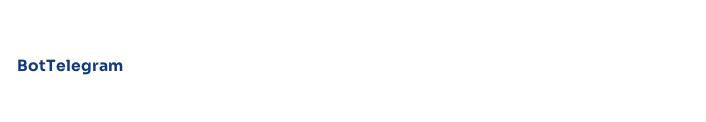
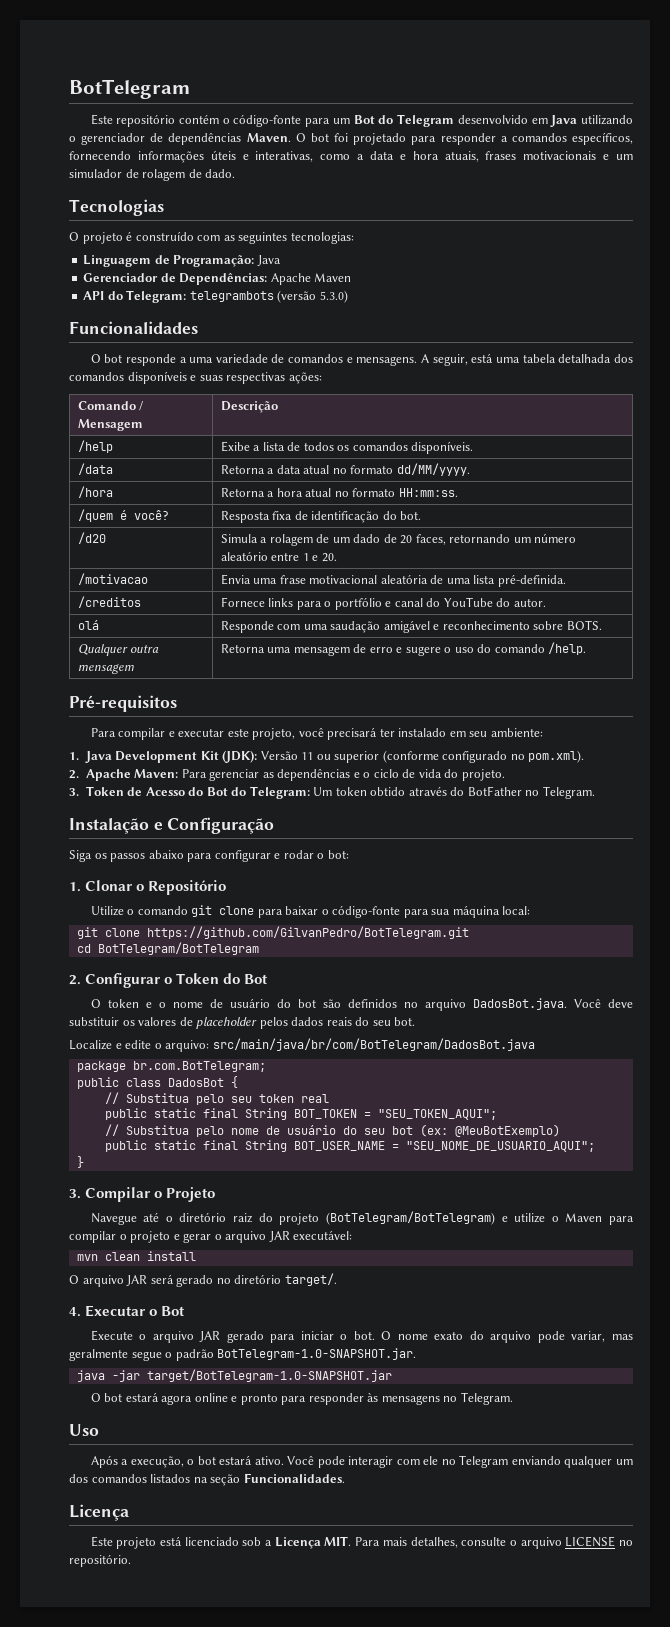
+ Este repositório contém o código-fonte para um Bot do Telegram desenvolvido em Java utilizando o gerenciador de dependências Maven. O bot foi projetado para responder a comandos específicos, fornecendo informações úteis e interativas, como a data e hora atuais, frases motivacionais e um simulador de rolagem de dado.
+ Tecnologias
+ O projeto é construído com as seguintes tecnologias:
+ Linguagem de Programação: Java
+ Gerenciador de Dependências: Apache Maven
+ API do Telegram: telegrambots (versão 5.3.0)
+ Funcionalidades
+ O bot responde a uma variedade de comandos e mensagens. A seguir, está uma tabela detalhada dos comandos disponíveis e suas respectivas ações:
+ Comando / Mensagem | Descrição
+ /help | Exibe a lista de todos os comandos disponíveis.
+ /data | Retorna a data atual no formato dd/MM/yyyy.
+ /hora | Retorna a hora atual no formato HH:mm:ss.
+ /quem é você? | Resposta fixa de identificação do bot.
+ /d20 | Simula a rolagem de um dado de 20 faces, retornando um número aleatório entre 1 e 20.
+ /motivacao | Envia uma frase motivacional aleatória de uma lista pré-definida.
+ /creditos | Fornece links para o portfólio e canal do YouTube do autor.
+ olá | Responde com uma saudação amigável e reconhecimento sobre BOTS.
+ Qualquer outra mensagem | Retorna uma mensagem de erro e sugere o uso do comando /help.
+ Pré-requisitos
+ Para compilar e executar este projeto, você precisará ter instalado em seu ambiente:
+ 1. Java Development Kit (JDK): Versão 11 ou superior (conforme configurado no pom.xml).
+ 2. Apache Maven: Para gerenciar as dependências e o ciclo de vida do projeto.
+ 3. Token de Acesso do Bot do Telegram: Um token obtido através do BotFather no Telegram.
+ Instalação e Configuração
+ Siga os passos abaixo para configurar e rodar o bot:
+ 1. Clonar o Repositório
+ Utilize o comando git clone para baixar o código-fonte para sua máquina local:
+ git clone https://github.com/GilvanPedro/BotTelegram.git
+ cd BotTelegram/BotTelegram
+ 2. Configurar o Token do Bot
+ O token e o nome de usuário do bot são definidos no arquivo DadosBot.java. Você deve substituir os valores de placeholder pelos dados reais do seu bot.
+ Localize e edite o arquivo: src/main/java/br/com/BotTelegram/DadosBot.java
+ package br.com.BotTelegram;
+ public class DadosBot {
+ // Substitua pelo seu token real
+ public static final String BOT_TOKEN = "SEU_TOKEN_AQUI";
+ // Substitua pelo nome de usuário do seu bot (ex: @MeuBotExemplo)
+ public static final String BOT_USER_NAME = "SEU_NOME_DE_USUARIO_AQUI";
+ }
+ 3. Compilar o Projeto
+ Navegue até o diretório raiz do projeto (BotTelegram/BotTelegram) e utilize o Maven para compilar o projeto e gerar o arquivo JAR executável:
+ mvn clean install
+ O arquivo JAR será gerado no diretório target/.
+ 4. Executar o Bot
+ Execute o arquivo JAR gerado para iniciar o bot. O nome exato do arquivo pode variar, mas geralmente segue o padrão BotTelegram-1.0-SNAPSHOT.jar.
+ java -jar target/BotTelegram-1.0-SNAPSHOT.jar
+ O bot estará agora online e pronto para responder às mensagens no Telegram.
+ Uso
+ Após a execução, o bot estará ativo. Você pode interagir com ele no Telegram enviando qualquer um dos comandos listados na seção Funcionalidades.
+ Licença
+ Este projeto está licenciado sob a Licença MIT. Para mais detalhes, consulte o arquivo LICENSE no repositório.

